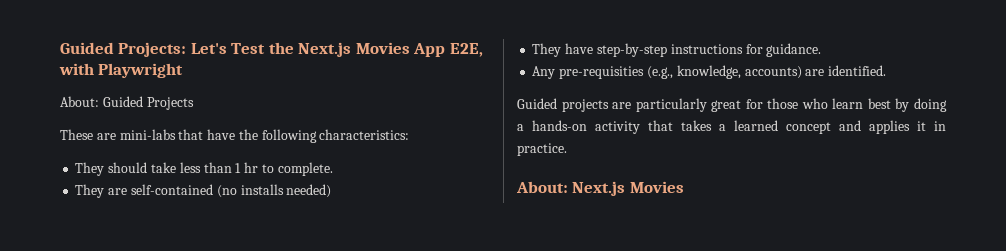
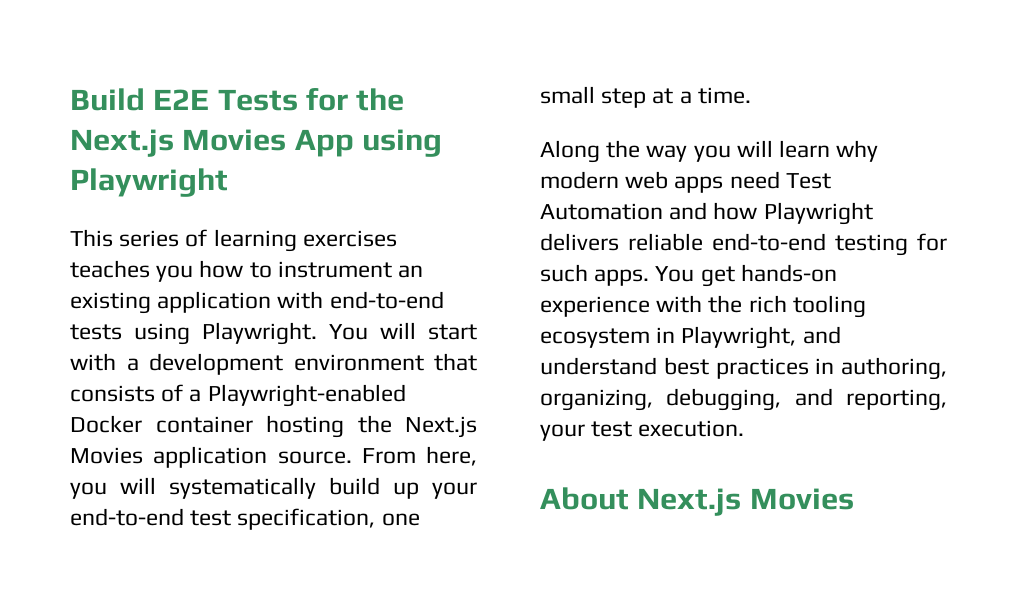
- Guided Projects: Let's Test the Next.js Movies App E2E, with Playwright
+ Build E2E Tests for the Next.js Movies App using Playwright
- About: Guided Projects
- These are mini-labs that have the following characteristics:
- They should take less than 1 hr to complete.
- They are self-contained (no installs needed)
- They have step-by-step instructions for guidance.
- Any pre-requisities (e.g., knowledge, accounts) are identified.
- Guided projects are particularly great for those who learn best by doing a hands-on activity that takes a learned concept and applies it in practice.
- About: Next.js Movies
+ This series of learning exercises teaches you how to instrument an existing application with end-to-end tests using Playwright. You will start with a development environment that consists of a Playwright-enabled Docker container hosting the Next.js Movies application source. From here, you will systematically build up your end-to-end test specification, one small step at a time.
+ Along the way you will learn why modern web apps need Test Automation and how Playwright delivers reliable end-to-end testing for such apps. You get hands-on experience with the rich tooling ecosystem in Playwright, and understand best practices in authoring, organizing, debugging, and reporting, your test execution.
+ About Next.js Movies

